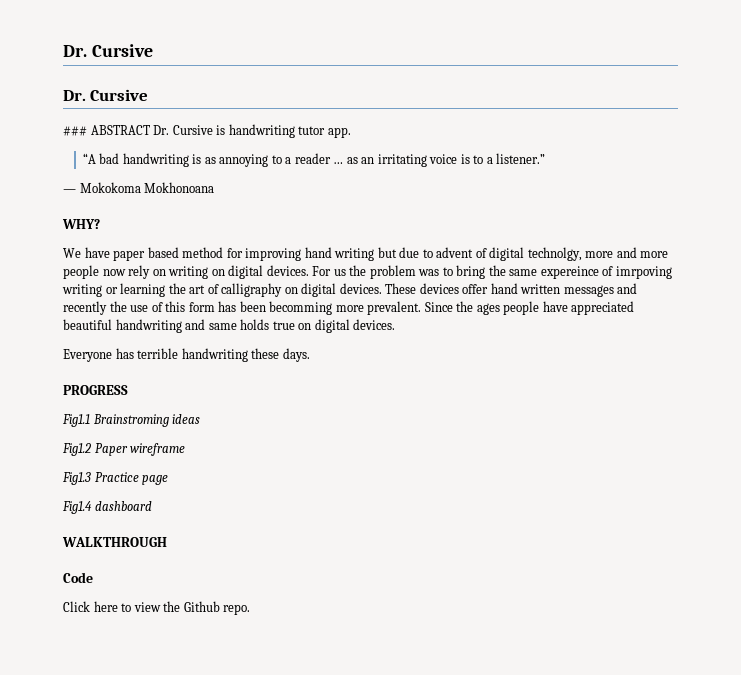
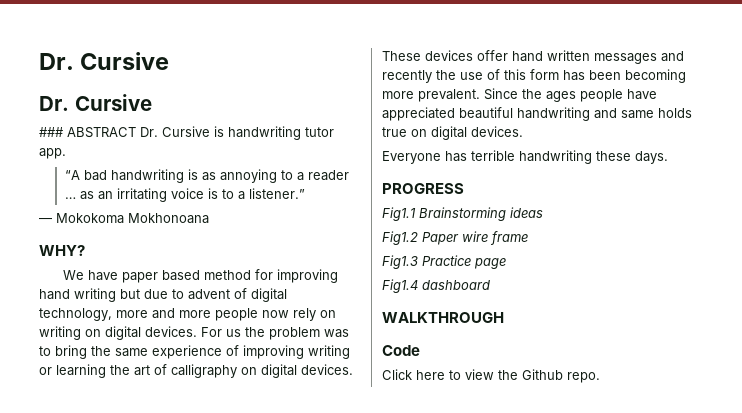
- We have paper based method for improving hand writing but due to advent of digital technolgy, more and more people now rely on writing on digital devices.
+ We have paper based method for improving hand writing but due to advent of digital technology, more and more people now rely on writing on digital devices.
- For us the problem was to bring the same expereince of imrpoving writing or learning the art of calligraphy on digital devices.
+ For us the problem was to bring the same experience of improving writing or learning the art of calligraphy on digital devices.
- These devices offer hand written messages and recently the use of this form has been becomming more prevalent.
+ These devices offer hand written messages and recently the use of this form has been becoming more prevalent.
- Fig1.1 Brainstroming ideas
+ Fig1.1 Brainstorming ideas
- Fig1.2 Paper wireframe
+ Fig1.2 Paper wire frame

